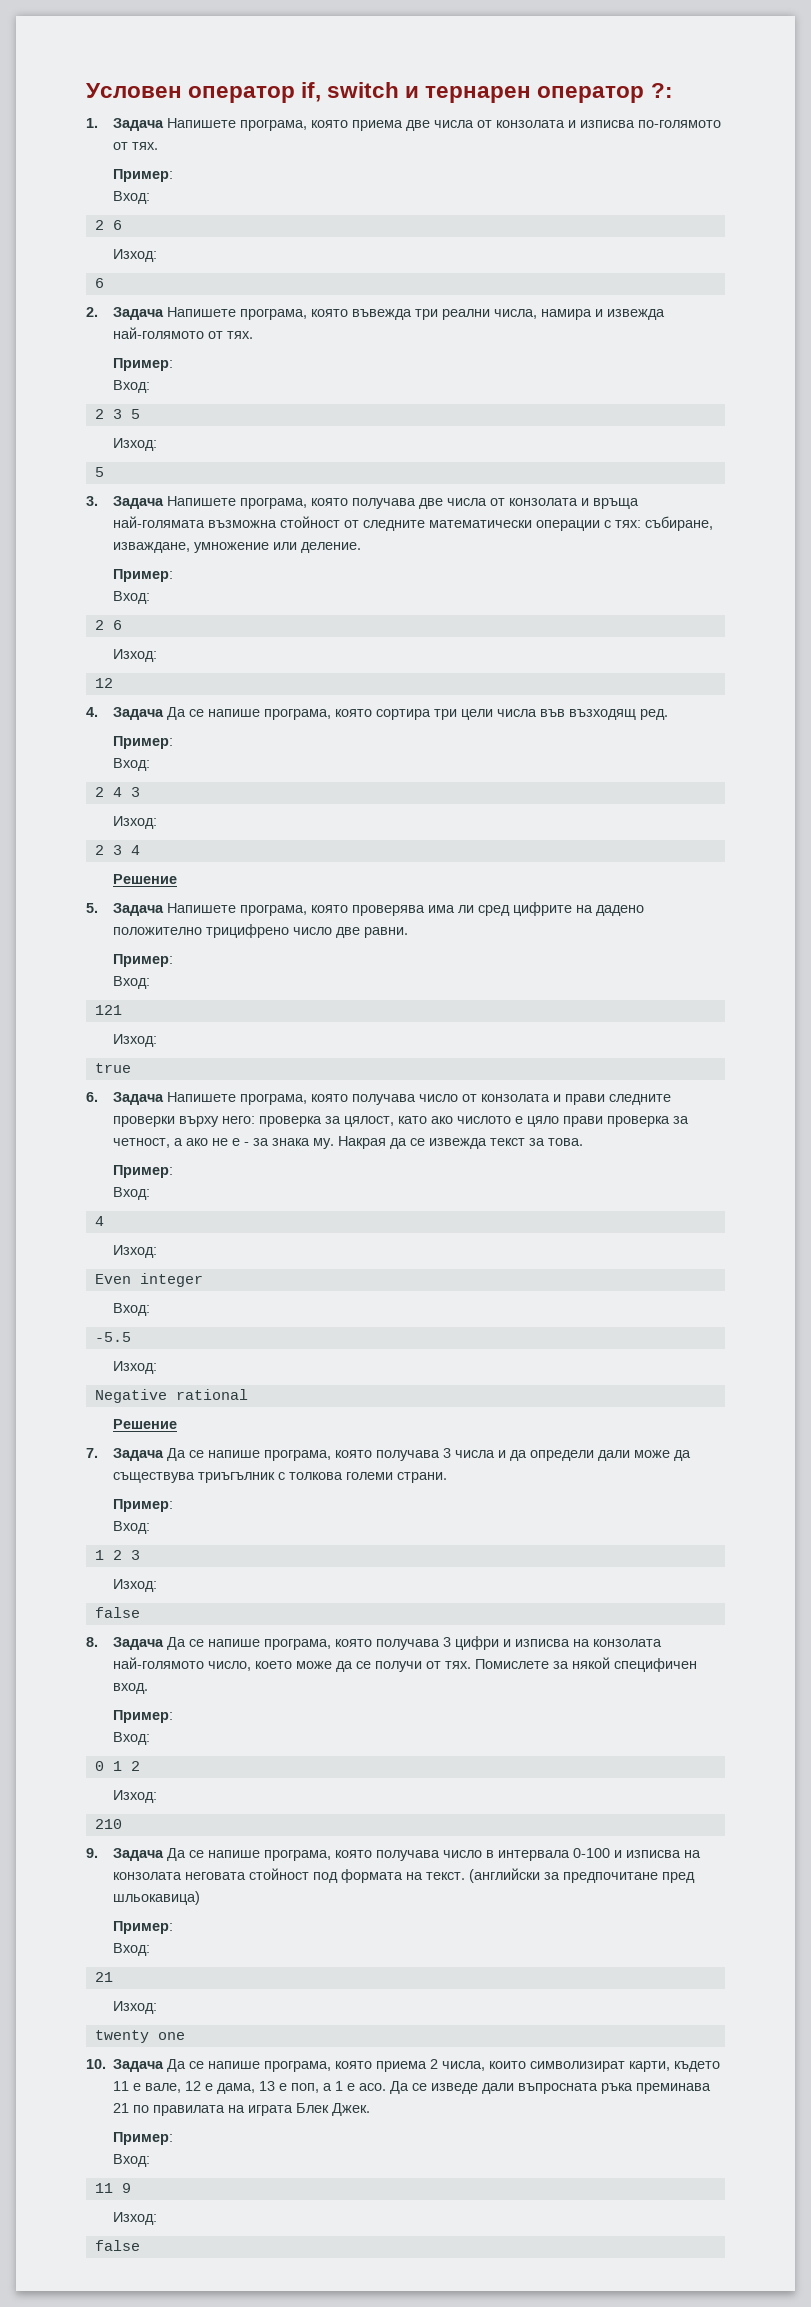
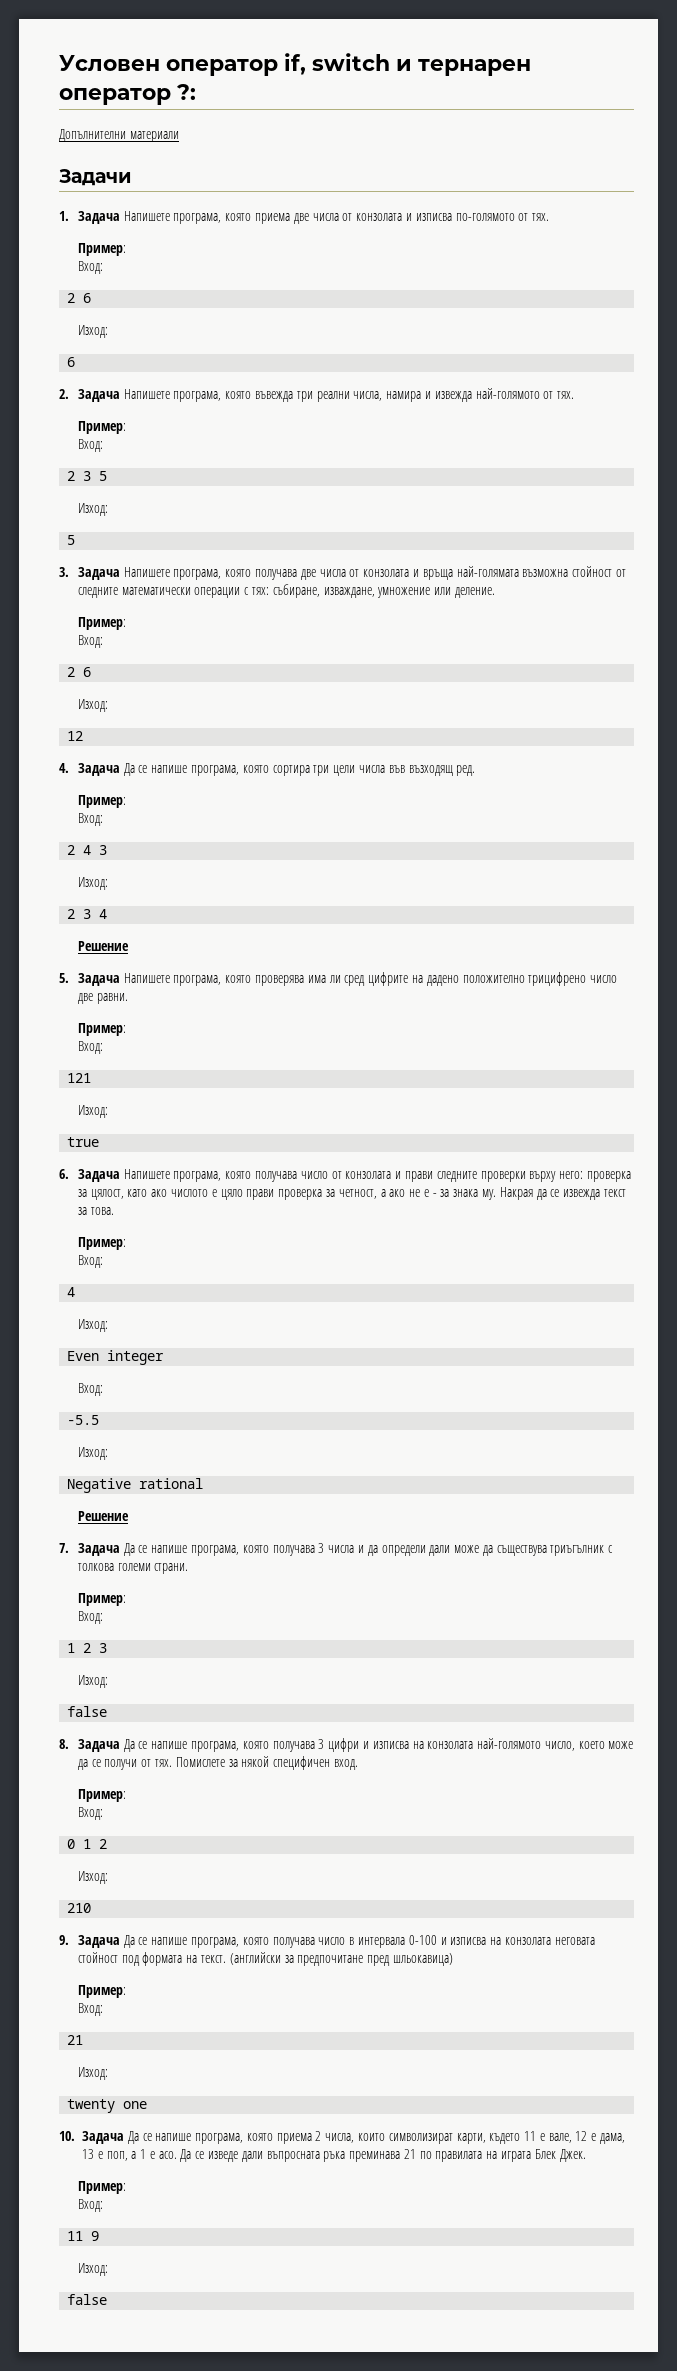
+ Допълнителни материали
+ Задачи

